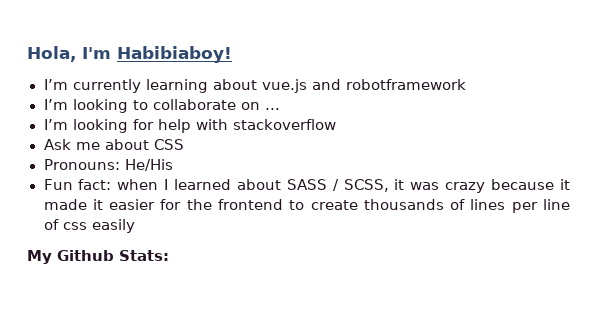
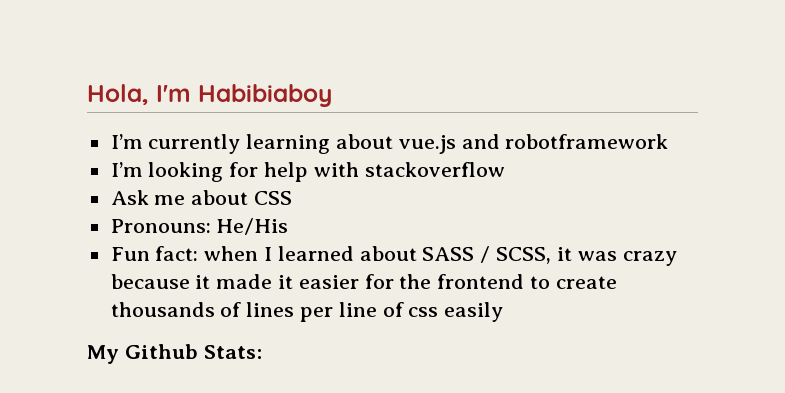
- Hola, I'm Habibiaboy!
+ Hola, I'm Habibiaboy
- I’m looking to collaborate on ...

